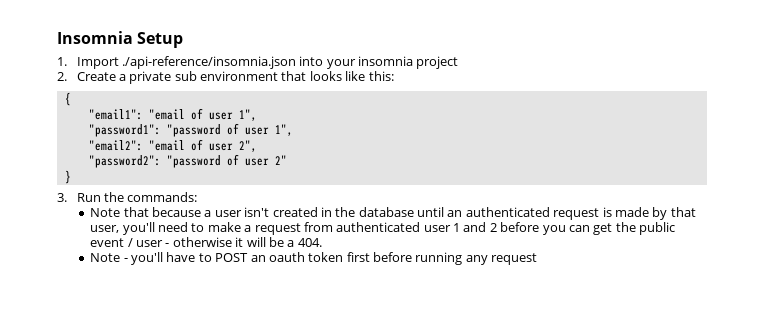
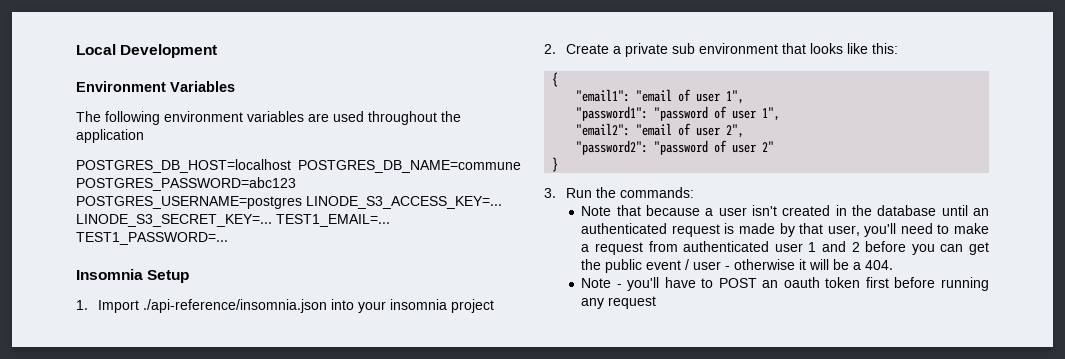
+ Local Development
+ Environment Variables
+ The following environment variables are used throughout the application
+ POSTGRES_DB_HOST=localhost POSTGRES_DB_NAME=commune POSTGRES_PASSWORD=abc123 POSTGRES_USERNAME=postgres LINODE_S3_ACCESS_KEY=... LINODE_S3_SECRET_KEY=... TEST1_EMAIL=... TEST1_PASSWORD=...

